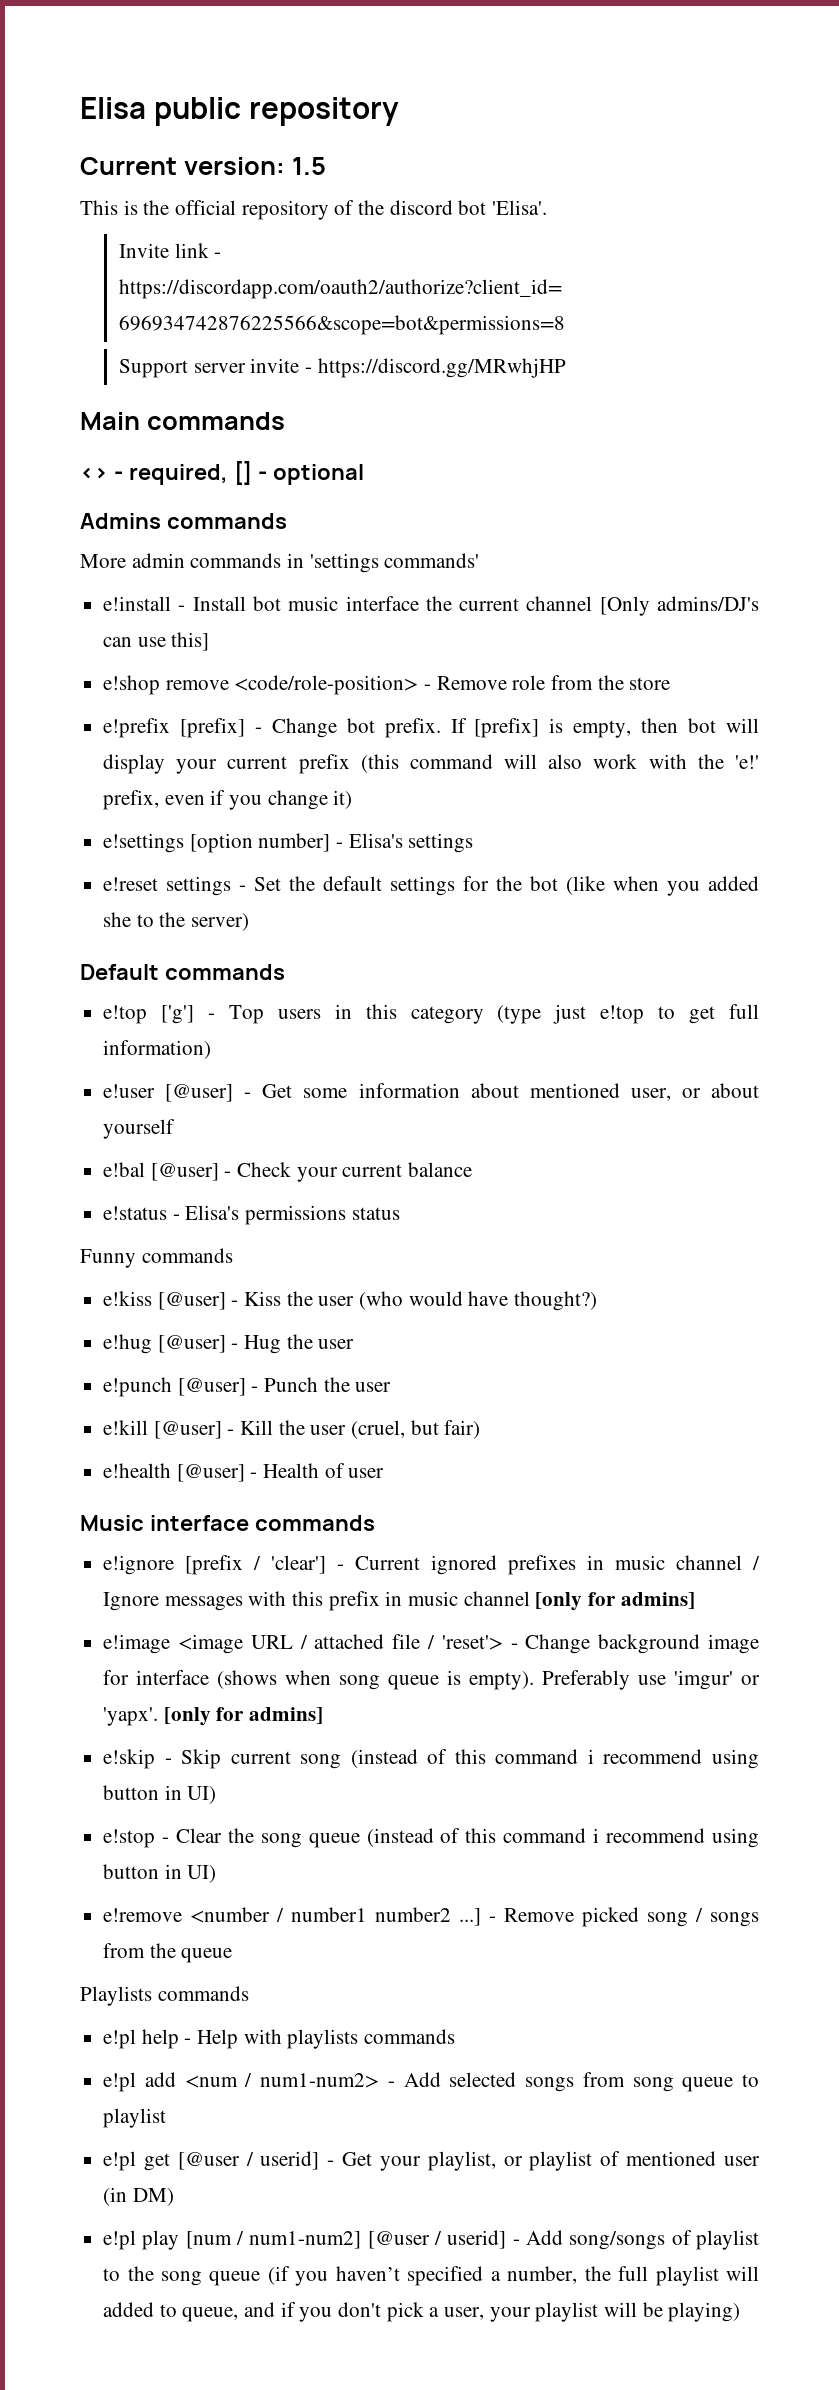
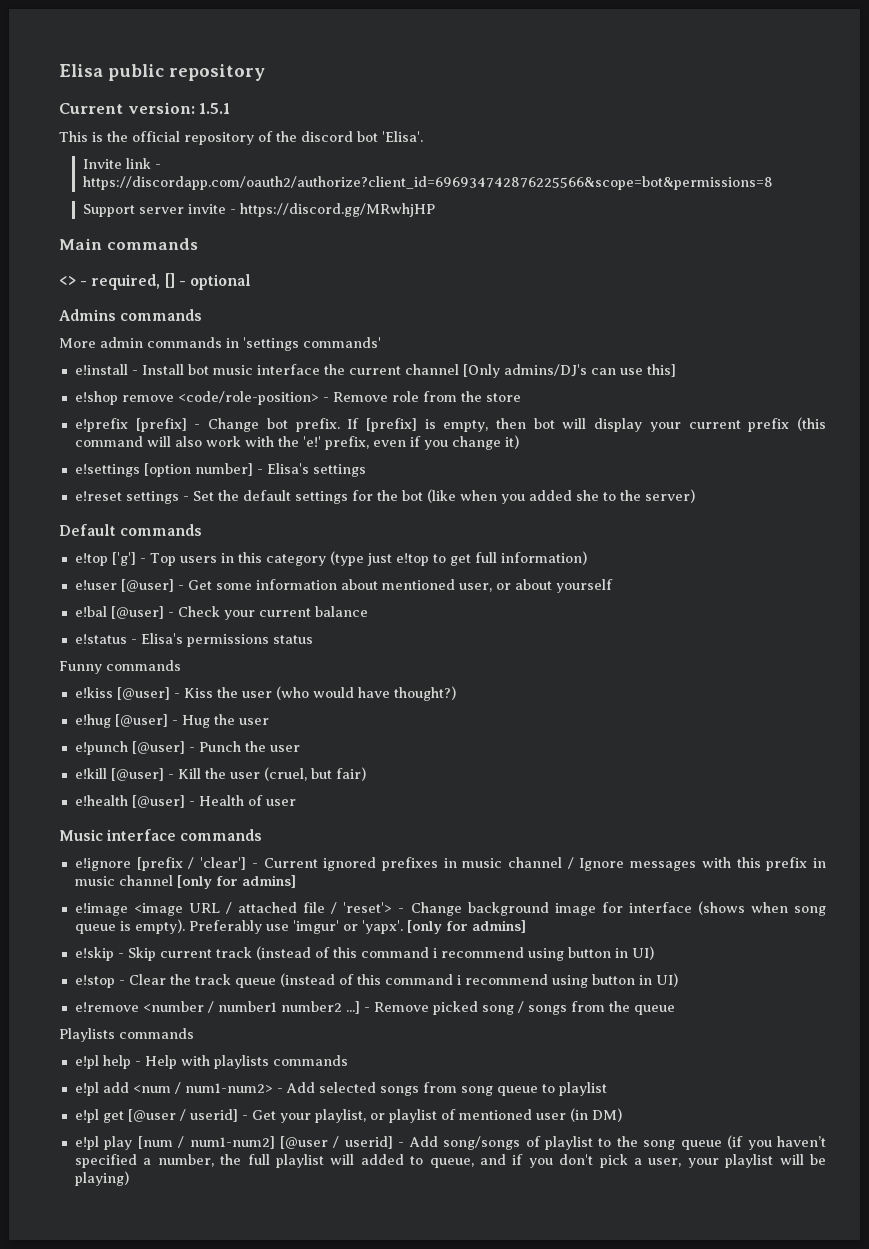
- Current version: 1.5
+ Current version: 1.5.1
- e!skip - Skip current song (instead of this command i recommend using button in UI)
+ e!skip - Skip current track (instead of this command i recommend using button in UI)
- e!stop - Clear the song queue (instead of this command i recommend using button in UI)
+ e!stop - Clear the track queue (instead of this command i recommend using button in UI)

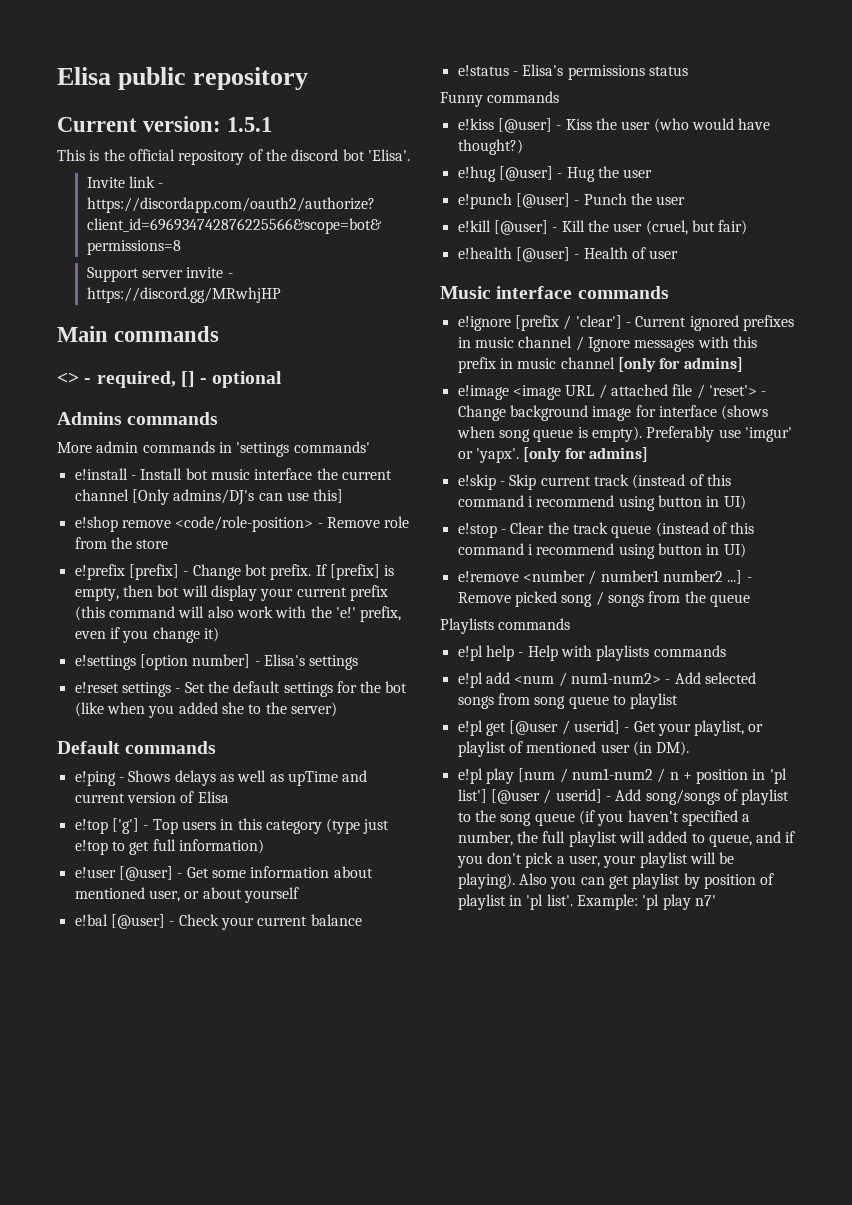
+ e!ping - Shows delays as well as upTime and current version of Elisa
- e!pl get [@user / userid] - Get your playlist, or playlist of mentioned user (in DM)
+ e!pl get [@user / userid] - Get your playlist, or playlist of mentioned user (in DM).
- e!pl play [num / num1-num2] [@user / userid] - Add song/songs of playlist to the song queue (if you haven’t specified a number, the full playlist will added to queue, and if you don't pick a user, your playlist will be playing)
+ e!pl play [num / num1-num2 / n + position in 'pl list'] [@user / userid] - Add song/songs of playlist to the song queue (if you haven’t specified a number, the full playlist will added to queue, and if you don't pick a user, your playlist will be playing). Also you can get playlist by position of playlist in 'pl list'. Example: 'pl play n7'

